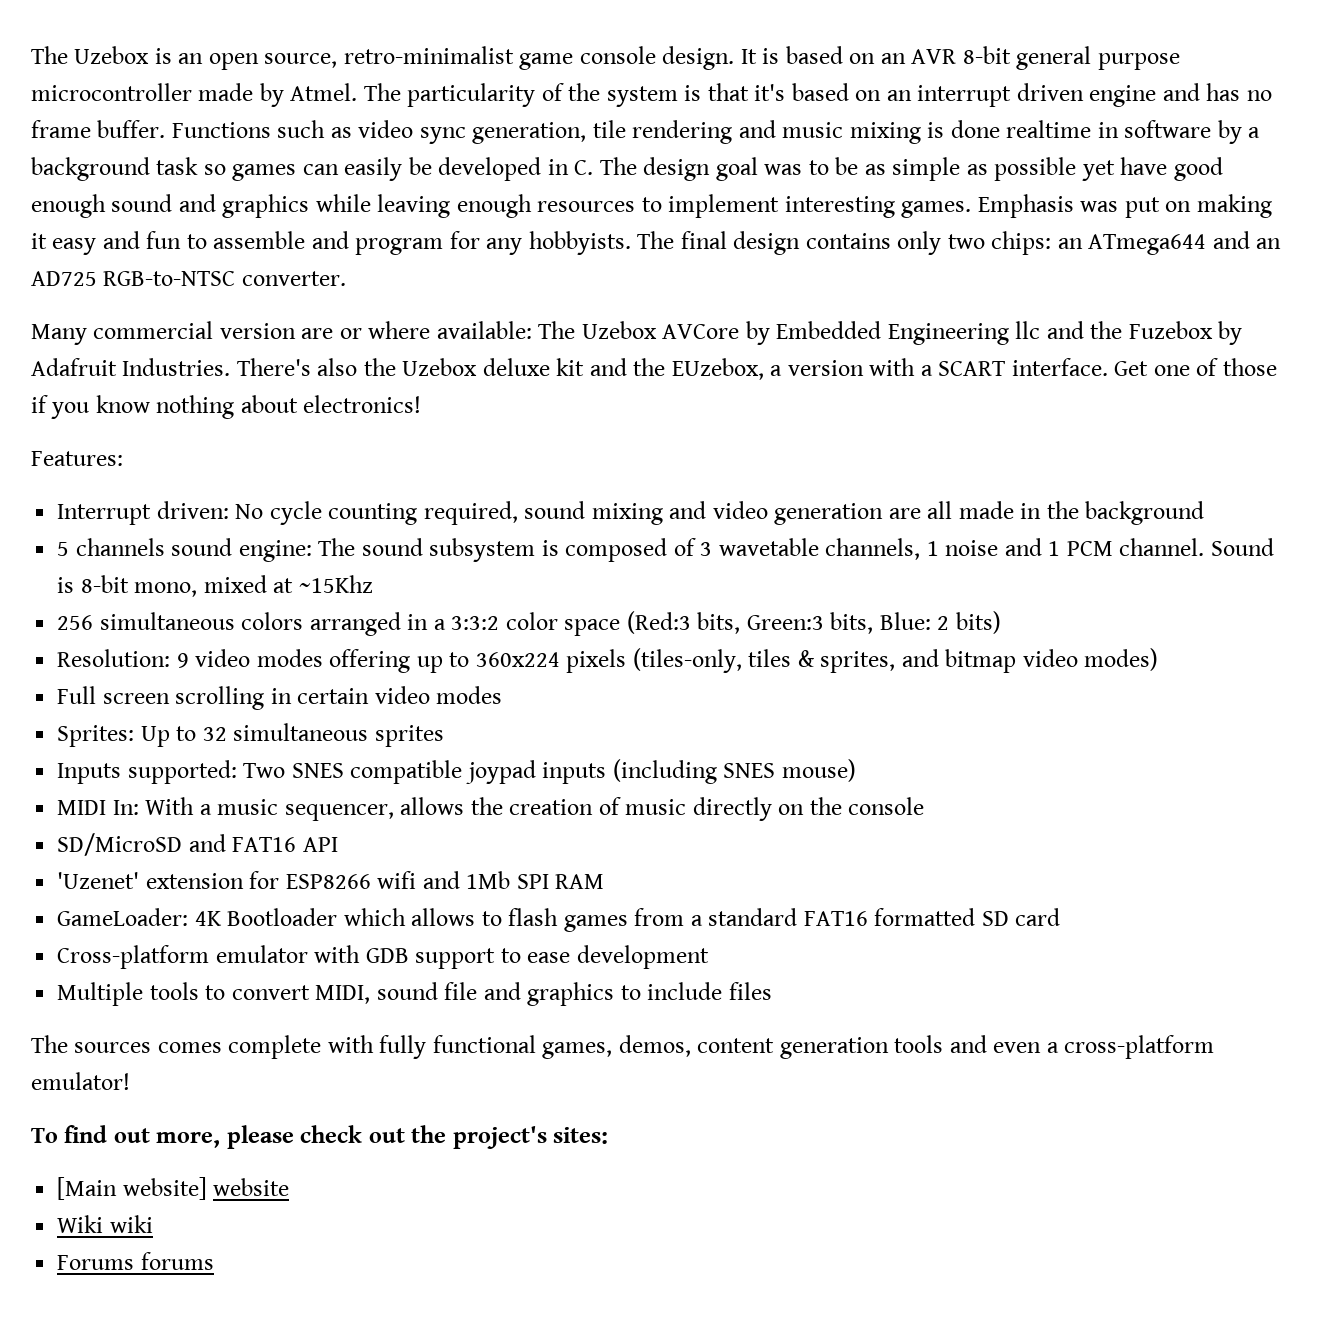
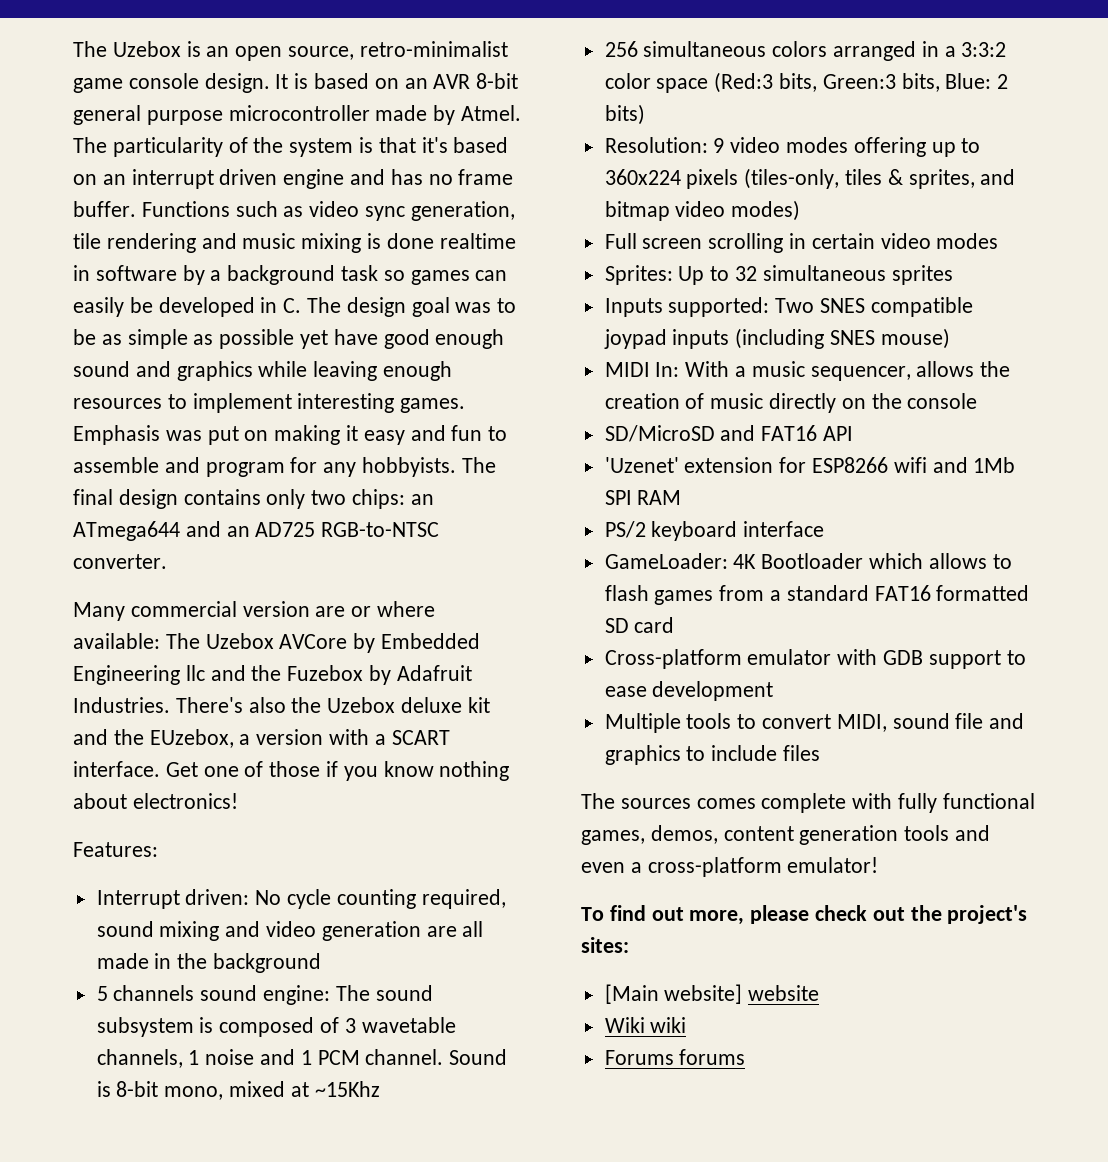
+ PS/2 keyboard interface

